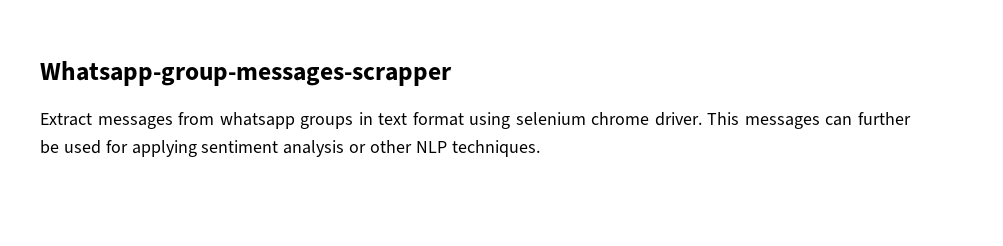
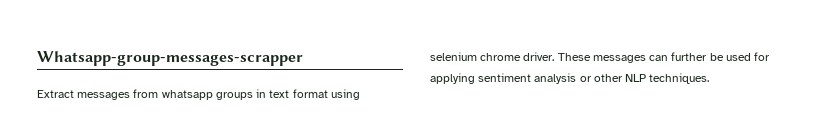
- This messages can further be used for applying sentiment analysis or other NLP techniques.
+ These messages can further be used for applying sentiment analysis or other NLP techniques.

